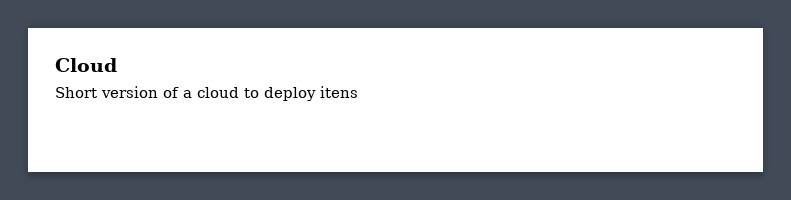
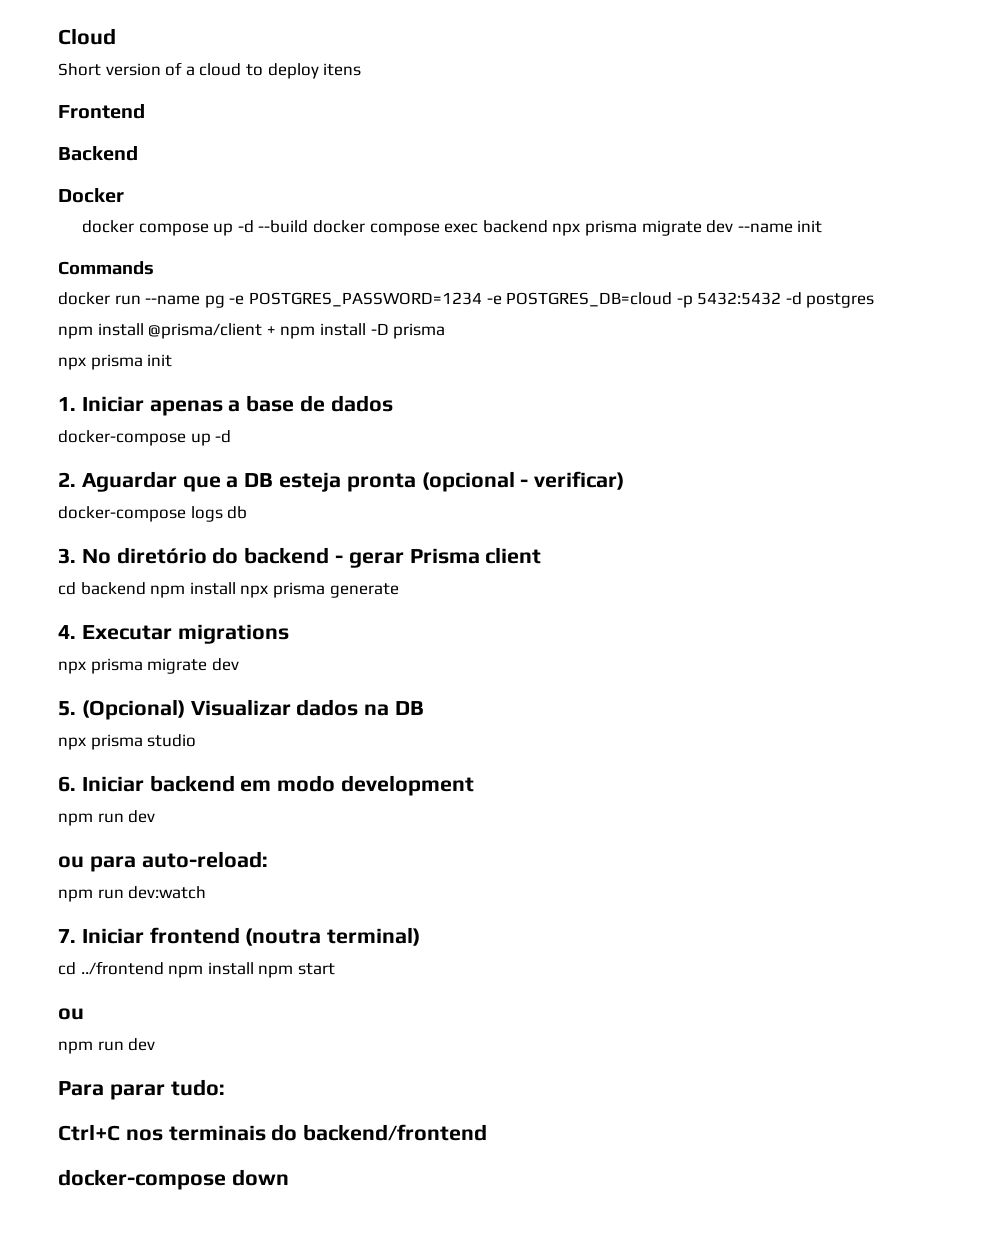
+ Frontend
+ Backend
+ Docker
+ docker compose up -d --build docker compose exec backend npx prisma migrate dev --name init
+ Commands
+ docker run --name pg -e POSTGRES_PASSWORD=1234 -e POSTGRES_DB=cloud -p 5432:5432 -d postgres
+ npm install @prisma/client + npm install -D prisma
+ npx prisma init
+ 1. Iniciar apenas a base de dados
+ docker-compose up -d
+ 2. Aguardar que a DB esteja pronta (opcional - verificar)
+ docker-compose logs db
+ 3. No diretório do backend - gerar Prisma client
+ cd backend npm install npx prisma generate
+ 4. Executar migrations
+ npx prisma migrate dev
+ 5. (Opcional) Visualizar dados na DB
+ npx prisma studio
+ 6. Iniciar backend em modo development
+ npm run dev
+ ou para auto-reload:
+ npm run dev:watch
+ 7. Iniciar frontend (noutra terminal)
+ cd ../frontend npm install npm start
+ ou
+ npm run dev
+ Para parar tudo:
+ Ctrl+C nos terminais do backend/frontend
+ docker-compose down

